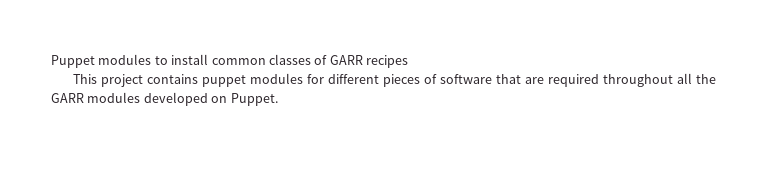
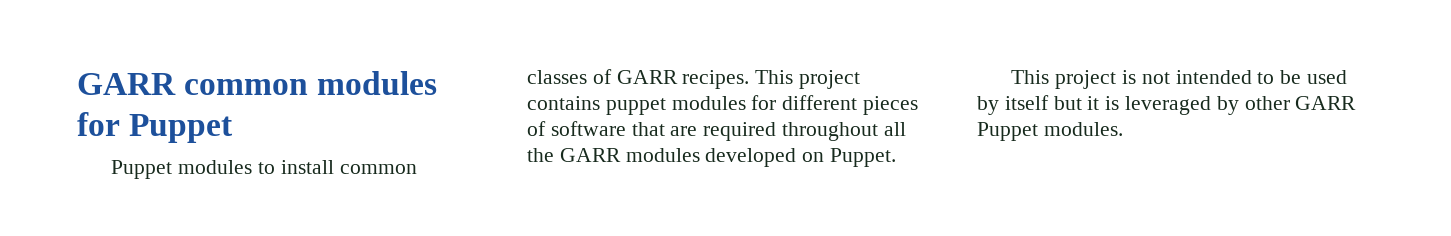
+ GARR common modules for Puppet
- Puppet modules to install common classes of GARR recipes
- This project contains puppet modules for different pieces of software that are required throughout all the GARR modules developed on Puppet.
+ Puppet modules to install common classes of GARR recipes. This project contains puppet modules for different pieces of software that are required throughout all the GARR modules developed on Puppet.
+ This project is not intended to be used by itself but it is leveraged by other GARR Puppet modules.

